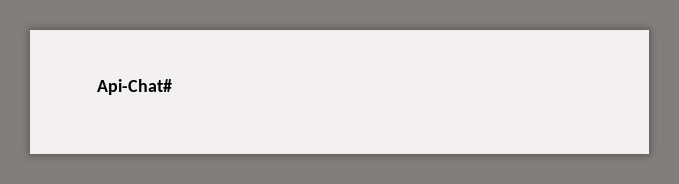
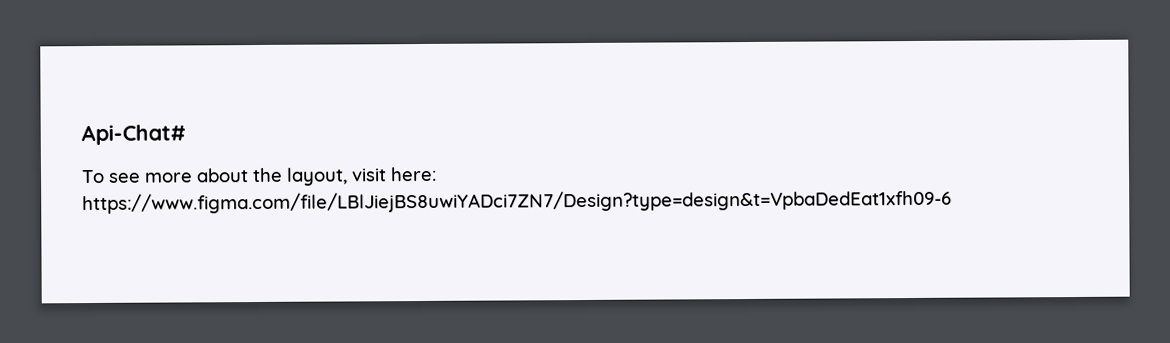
+ To see more about the layout, visit here: https://www.figma.com/file/LBlJiejBS8uwiYADci7ZN7/Design?type=design&t=VpbaDedEat1xfh09-6

